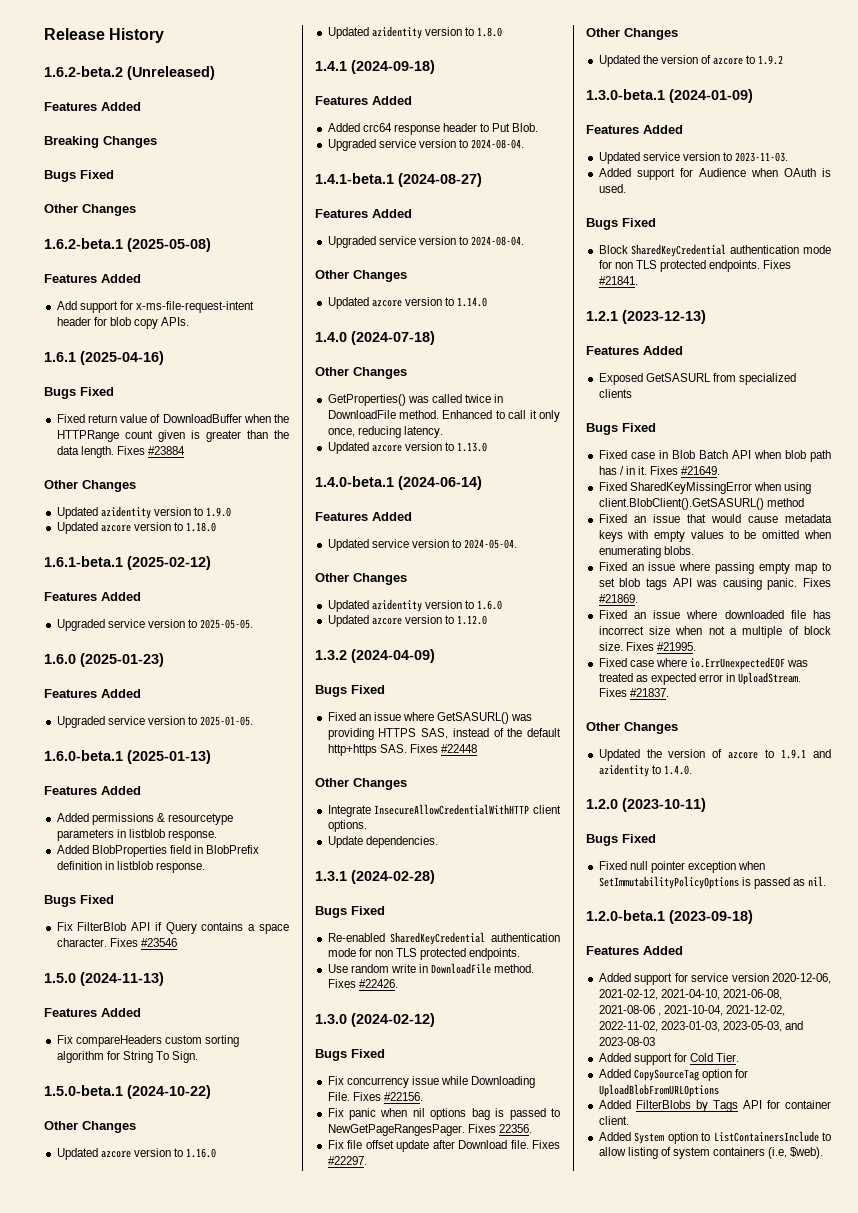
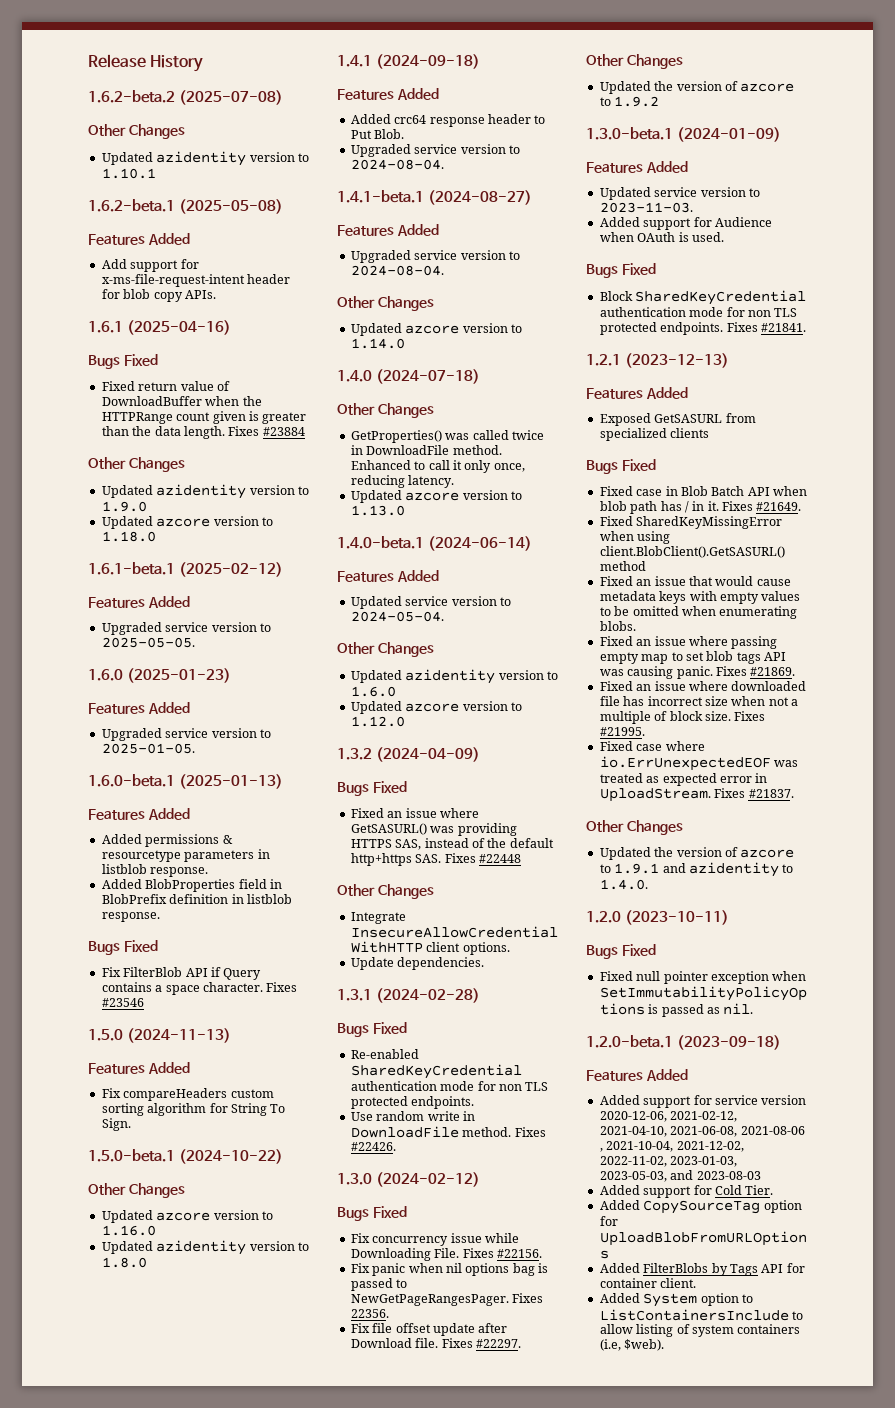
- 1.6.2-beta.2 (Unreleased)
- Features Added
- Breaking Changes
- Bugs Fixed
+ 1.6.2-beta.2 (2025-07-08)
  Other Changes
+ Updated azidentity version to 1.10.1

